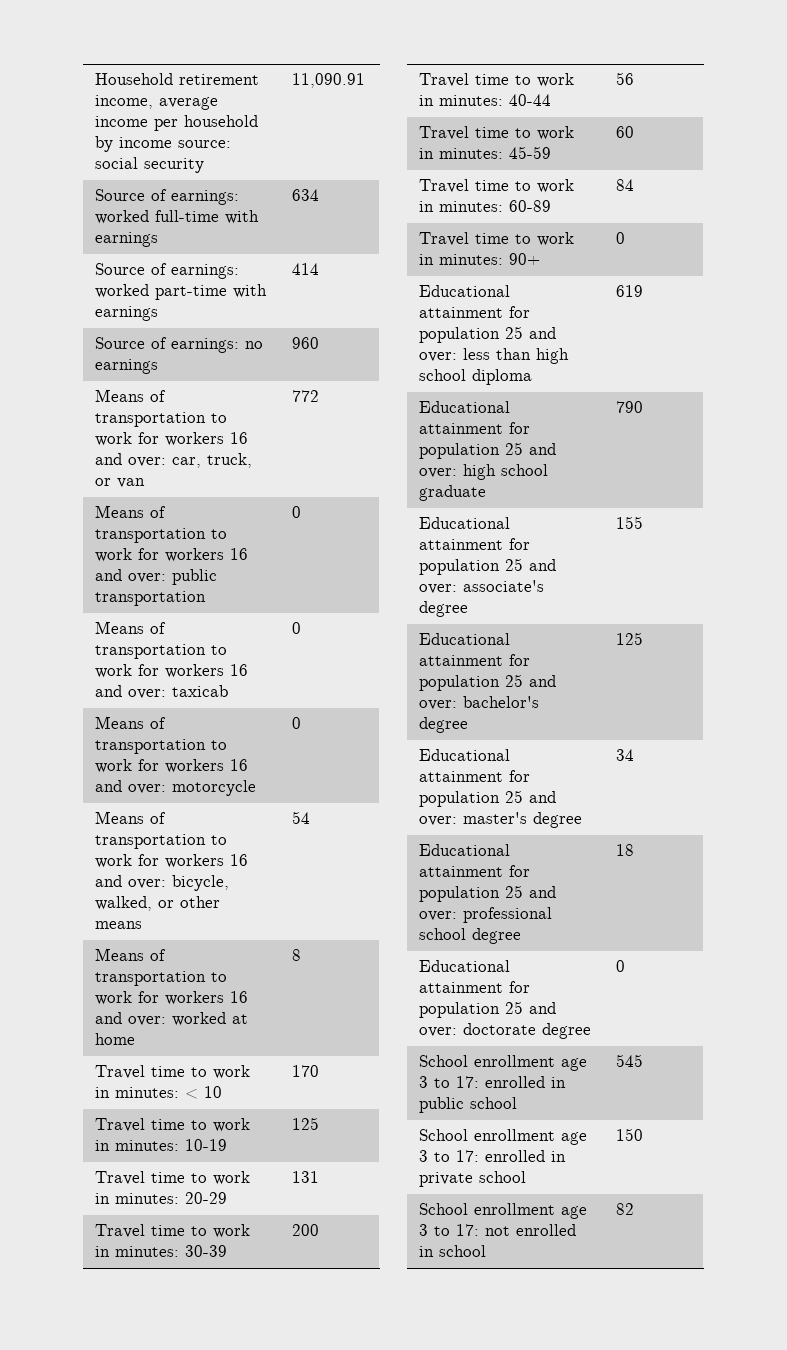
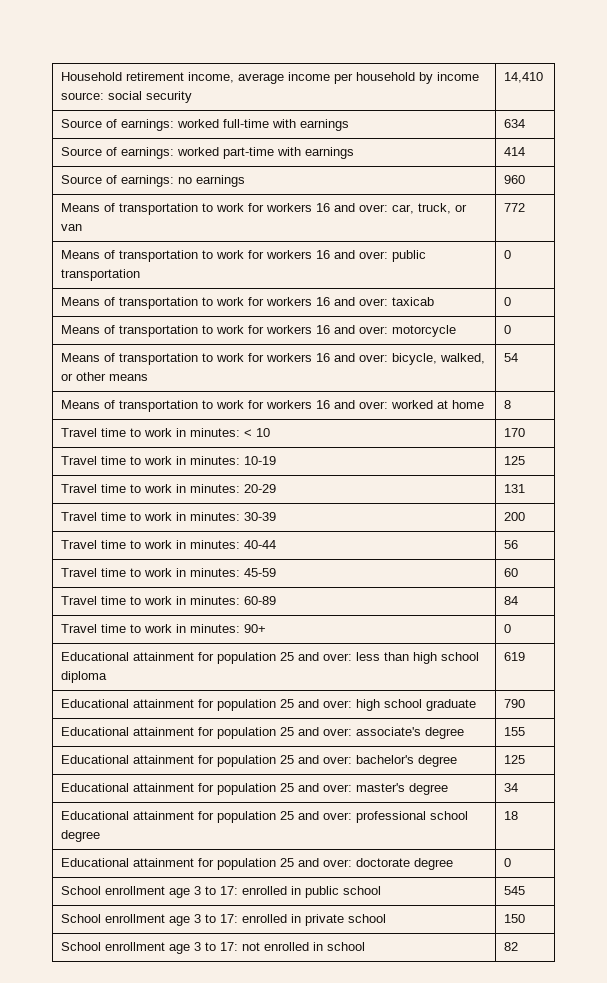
- Household retirement income, average income per household by income source: social security | 11,090.91
+ Household retirement income, average income per household by income source: social security | 14,410

